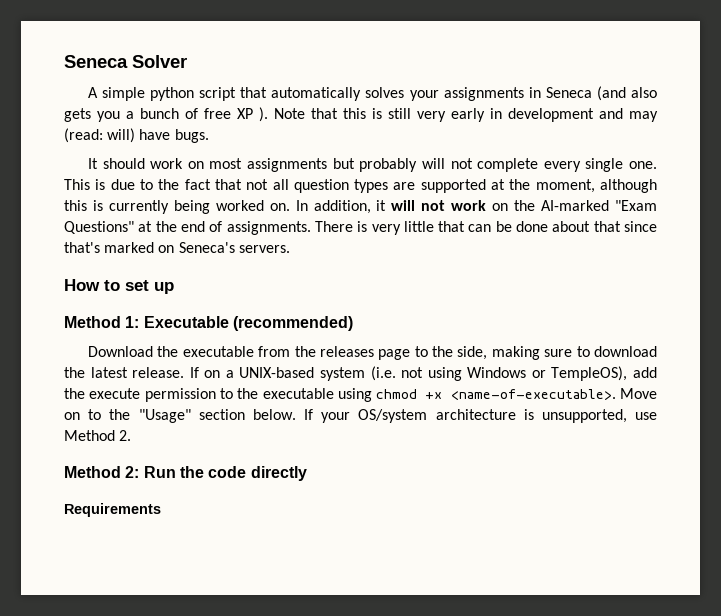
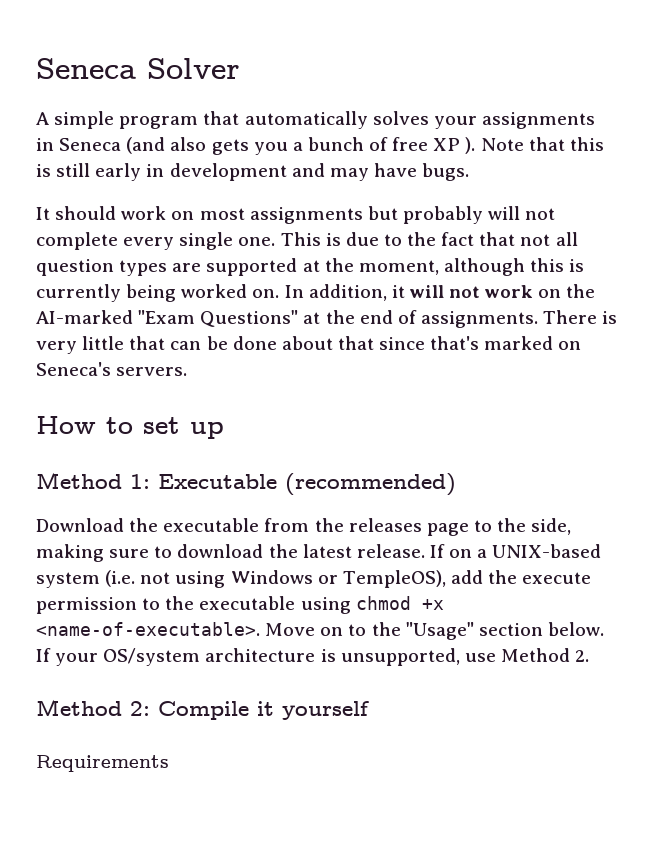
- A simple python script that automatically solves your assignments in Seneca (and also gets you a bunch of free XP ).
+ A simple program that automatically solves your assignments in Seneca (and also gets you a bunch of free XP ).
- Note that this is still very early in development and may (read: will) have bugs.
+ Note that this is still early in development and may have bugs.
- Method 2: Run the code directly
+ Method 2: Compile it yourself

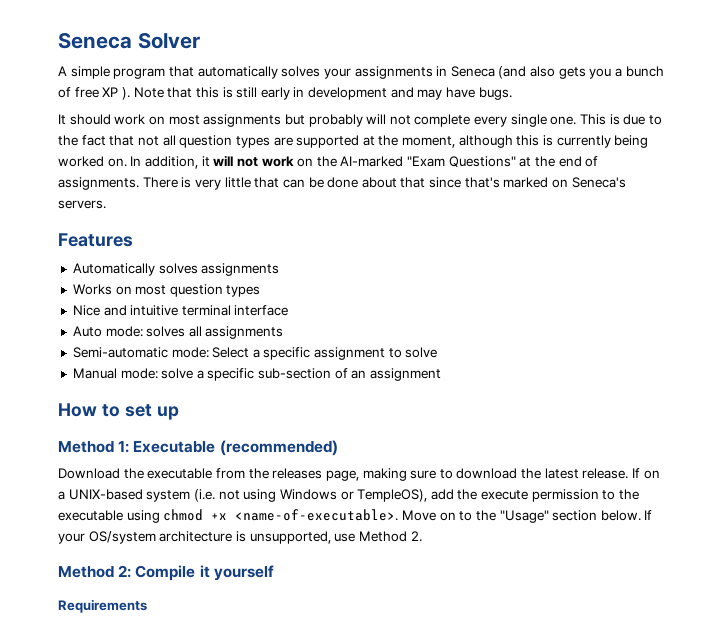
+ Features
+ Automatically solves assignments
+ Works on most question types
+ Nice and intuitive terminal interface
+ Auto mode: solves all assignments
+ Semi-automatic mode: Select a specific assignment to solve
+ Manual mode: solve a specific sub-section of an assignment
- Download the executable from the releases page to the side, making sure to download the latest release.
+ Download the executable from the releases page, making sure to download the latest release.

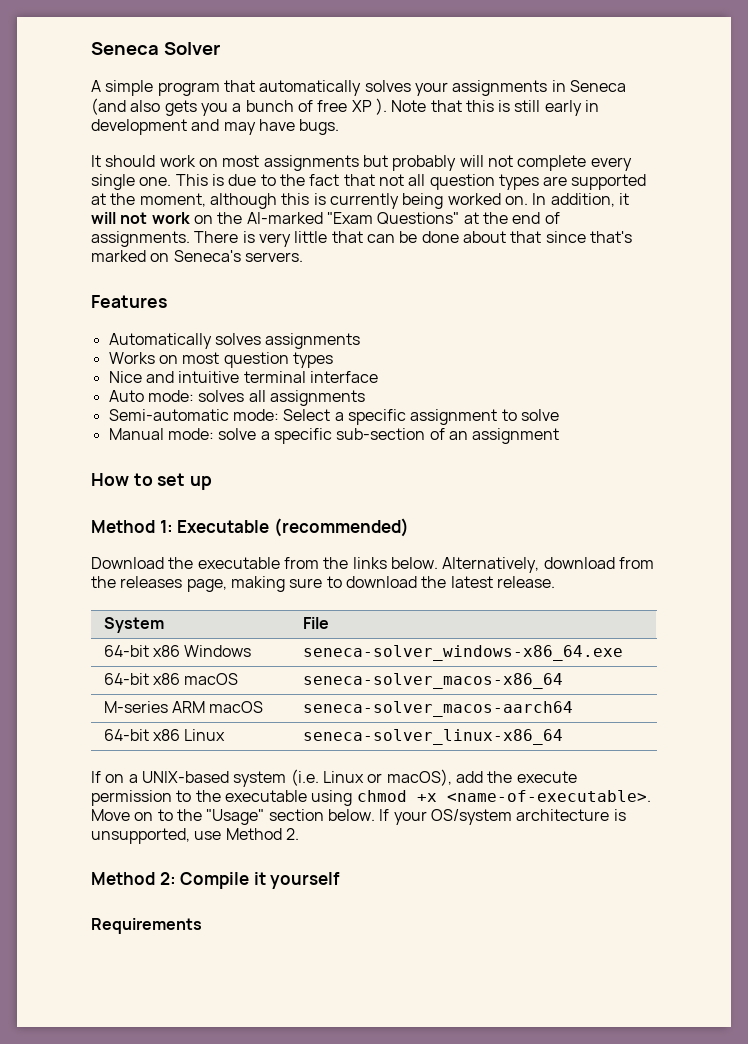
- Download the executable from the releases page, making sure to download the latest release. If on a UNIX-based system (i.e. not using Windows or TempleOS), add the execute permission to the executable using chmod +x <name-of-executable>.
+ Download the executable from the links below. Alternatively, download from the releases page, making sure to download the latest release.
+ System | File
+ 64-bit x86 Windows | seneca-solver_windows-x86_64.exe
+ 64-bit x86 macOS | seneca-solver_macos-x86_64
+ M-series ARM macOS | seneca-solver_macos-aarch64
+ 64-bit x86 Linux | seneca-solver_linux-x86_64
+ If on a UNIX-based system (i.e. Linux or macOS), add the execute permission to the executable using chmod +x <name-of-executable>.

